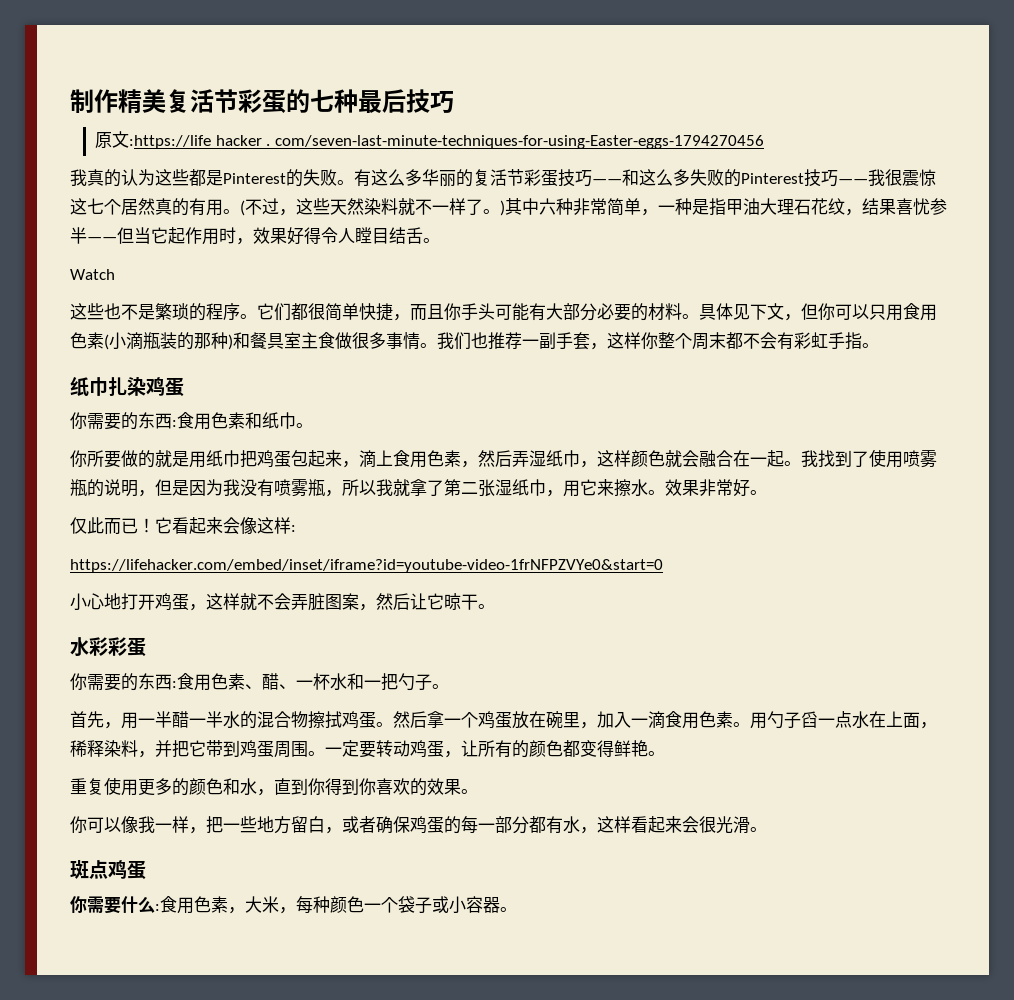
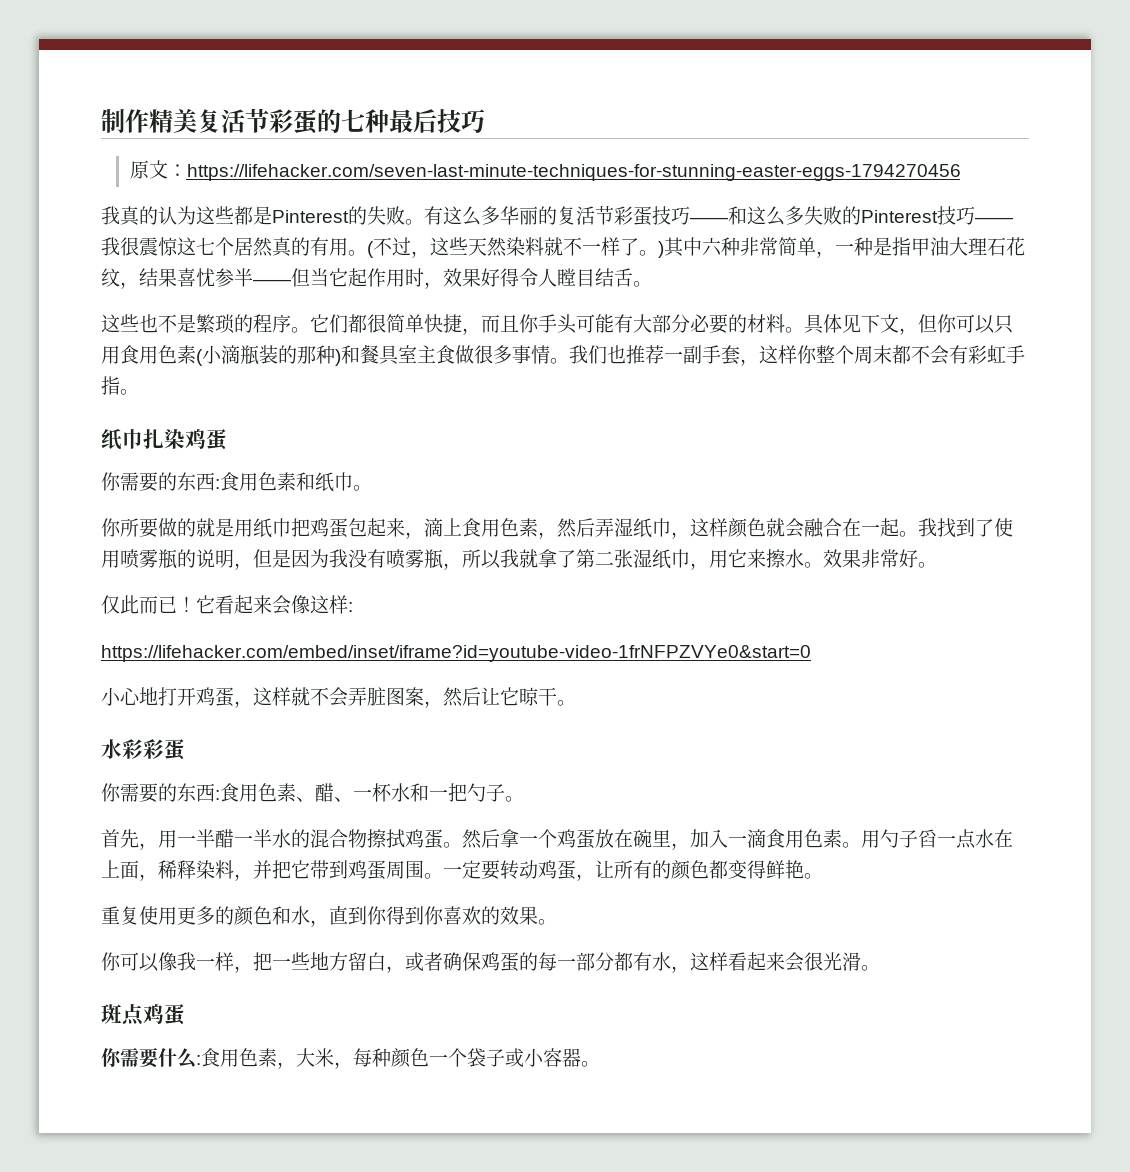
- 原文:https://life hacker . com/seven-last-minute-techniques-for-using-Easter-eggs-1794270456
+ 原文：https://lifehacker.com/seven-last-minute-techniques-for-stunning-easter-eggs-1794270456
- Watch

